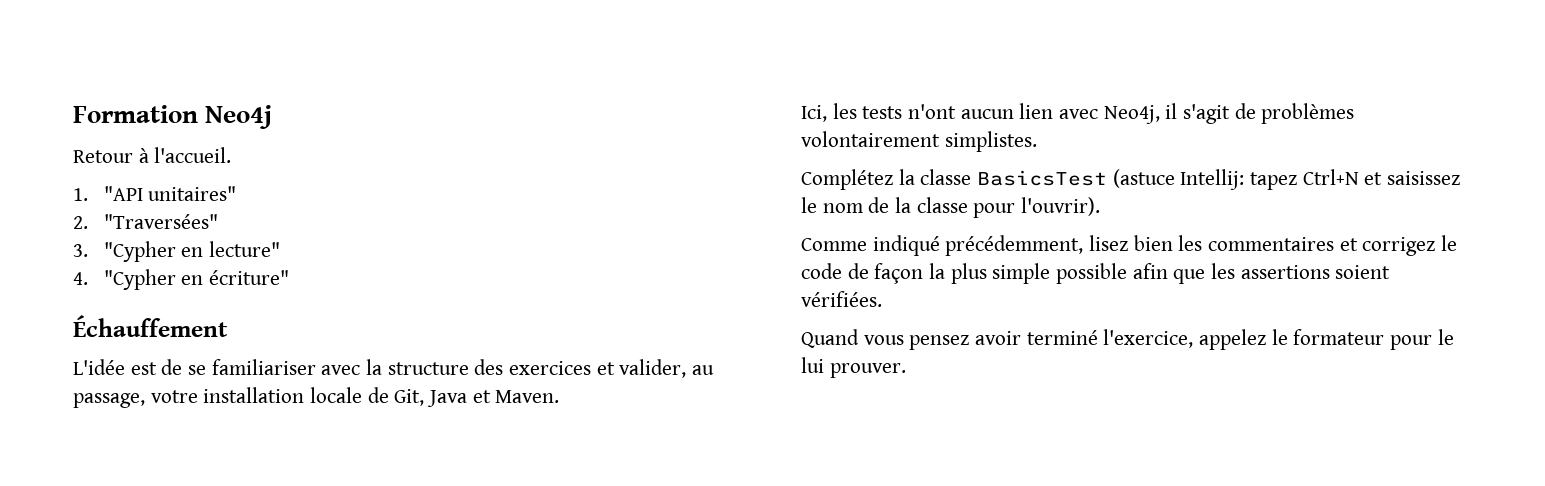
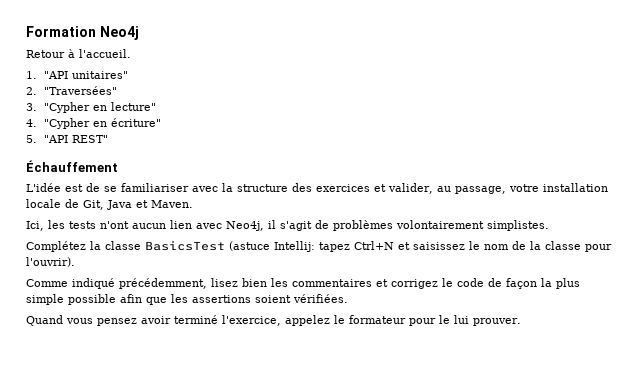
+ 5. "API REST"

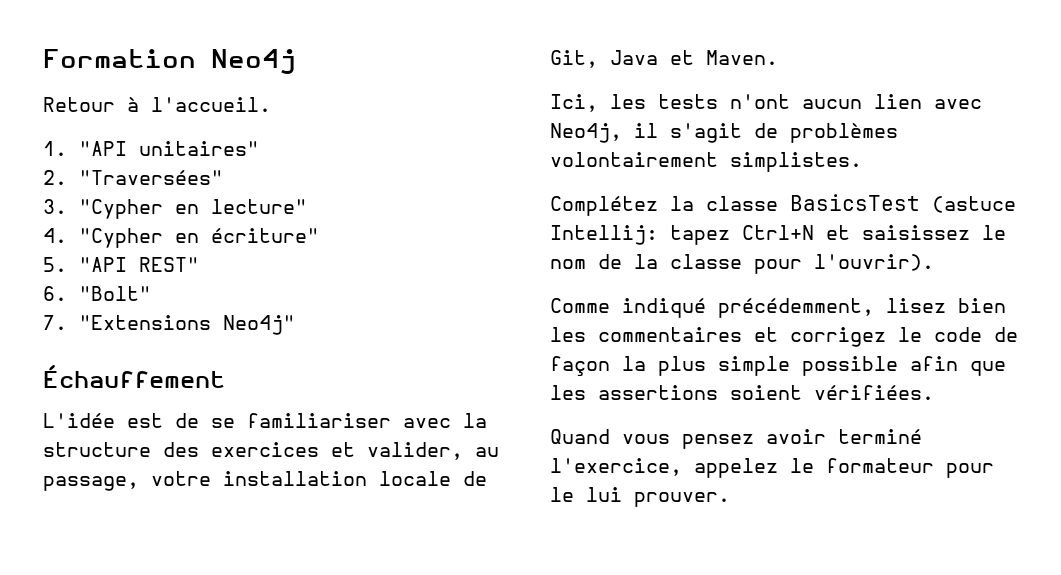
+ 6. "Bolt"
+ 7. "Extensions Neo4j"

